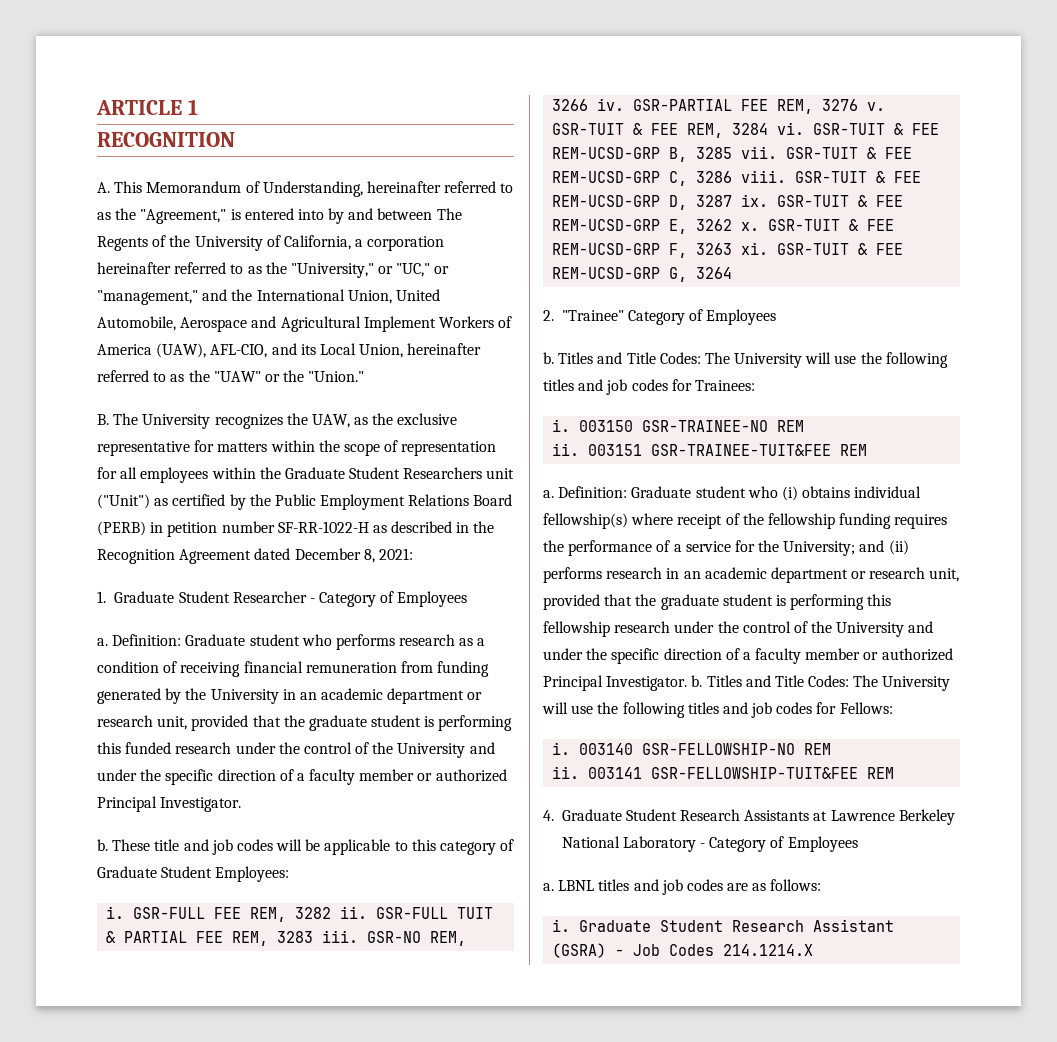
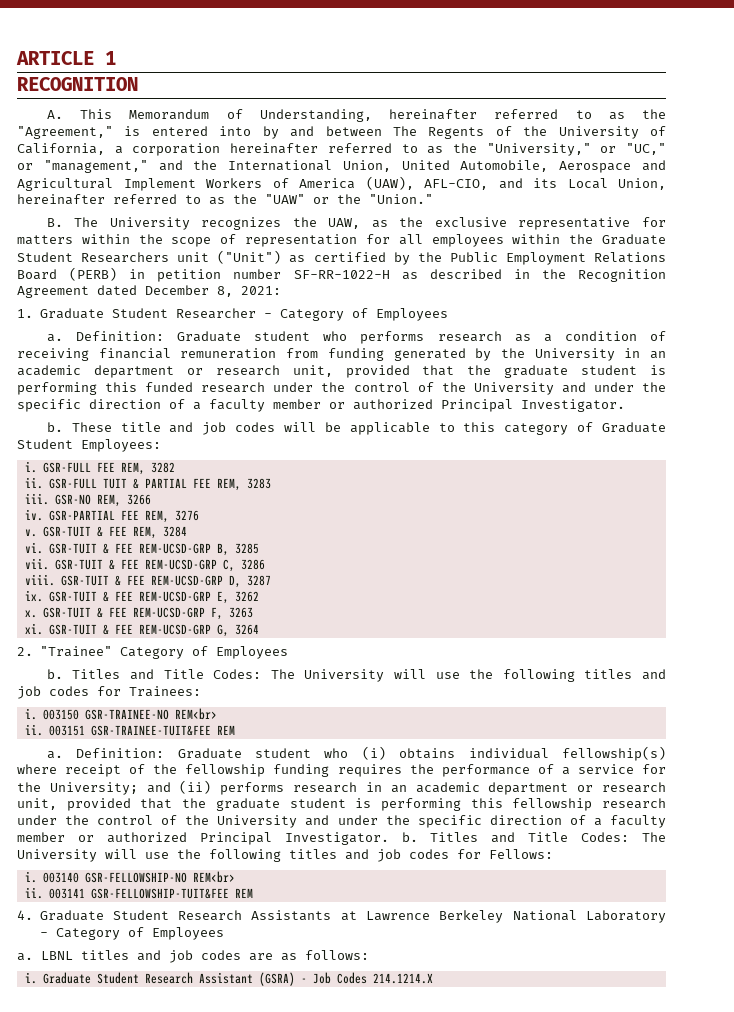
- GSR-FULL FEE REM, 3282 ii.
+ GSR-FULL FEE REM, 3282
+ ii.
- GSR-FULL TUIT & PARTIAL FEE REM, 3283 iii.
+ GSR-FULL TUIT & PARTIAL FEE REM, 3283
+ iii.
- GSR-NO REM, 3266 iv.
+ GSR-NO REM, 3266
+ iv.
- GSR-PARTIAL FEE REM, 3276 v.
+ GSR-PARTIAL FEE REM, 3276
+ v.
- GSR-TUIT & FEE REM, 3284 vi.
+ GSR-TUIT & FEE REM, 3284
+ vi.
- GSR-TUIT & FEE REM-UCSD-GRP B, 3285 vii.
+ GSR-TUIT & FEE REM-UCSD-GRP B, 3285
+ vii.
- GSR-TUIT & FEE REM-UCSD-GRP C, 3286 viii.
+ GSR-TUIT & FEE REM-UCSD-GRP C, 3286
+ viii.
- GSR-TUIT & FEE REM-UCSD-GRP D, 3287 ix.
+ GSR-TUIT & FEE REM-UCSD-GRP D, 3287
+ ix.
- GSR-TUIT & FEE REM-UCSD-GRP E, 3262 x.
+ GSR-TUIT & FEE REM-UCSD-GRP E, 3262
+ x.
- GSR-TUIT & FEE REM-UCSD-GRP F, 3263 xi.
+ GSR-TUIT & FEE REM-UCSD-GRP F, 3263
+ xi.
- 003150 GSR-TRAINEE-NO REM
+ 003150 GSR-TRAINEE-NO REM<br>
- 003140 GSR-FELLOWSHIP-NO REM
+ 003140 GSR-FELLOWSHIP-NO REM<br>

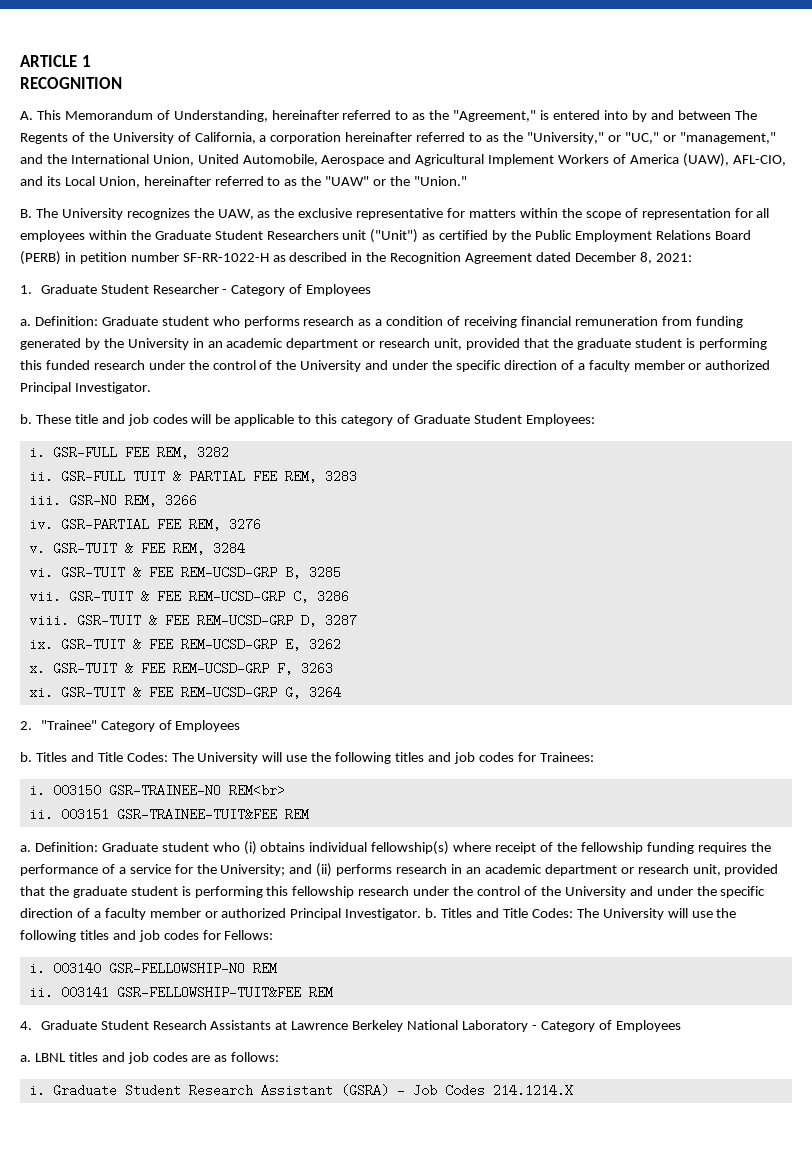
- 003140 GSR-FELLOWSHIP-NO REM<br>
+ 003140 GSR-FELLOWSHIP-NO REM

